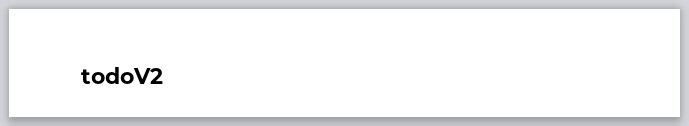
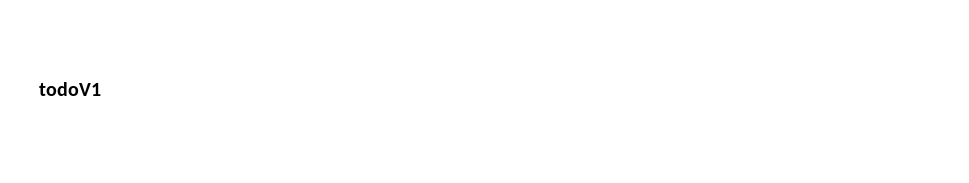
- todoV2
+ todoV1

